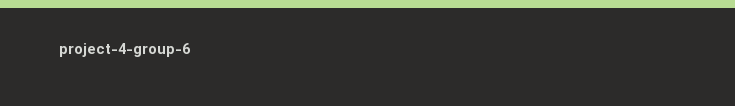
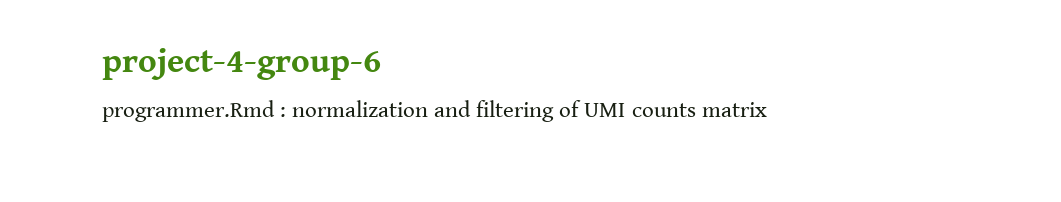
+ programmer.Rmd : normalization and filtering of UMI counts matrix

